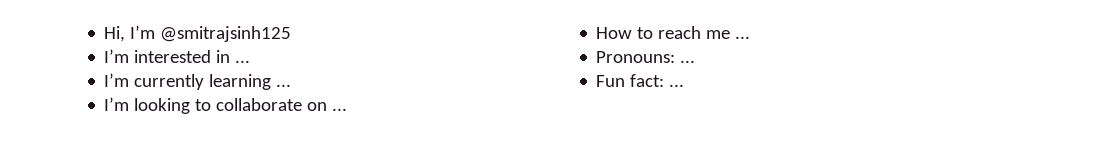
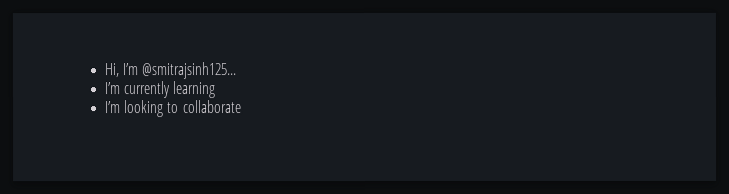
- Hi, I’m @smitrajsinh125
- I’m interested in ...
+ Hi, I’m @smitrajsinh125...
- I’m currently learning ...
+ I’m currently learning
- I’m looking to collaborate on ...
- How to reach me ...
- Pronouns: ...
- Fun fact: ...
+ I’m looking to collaborate

